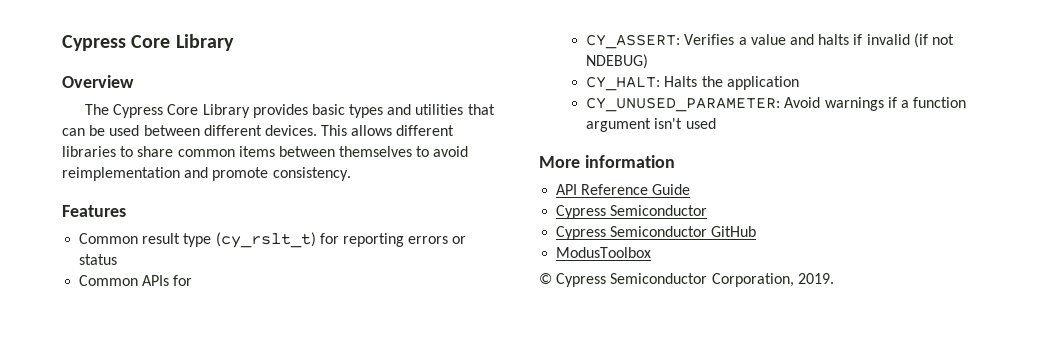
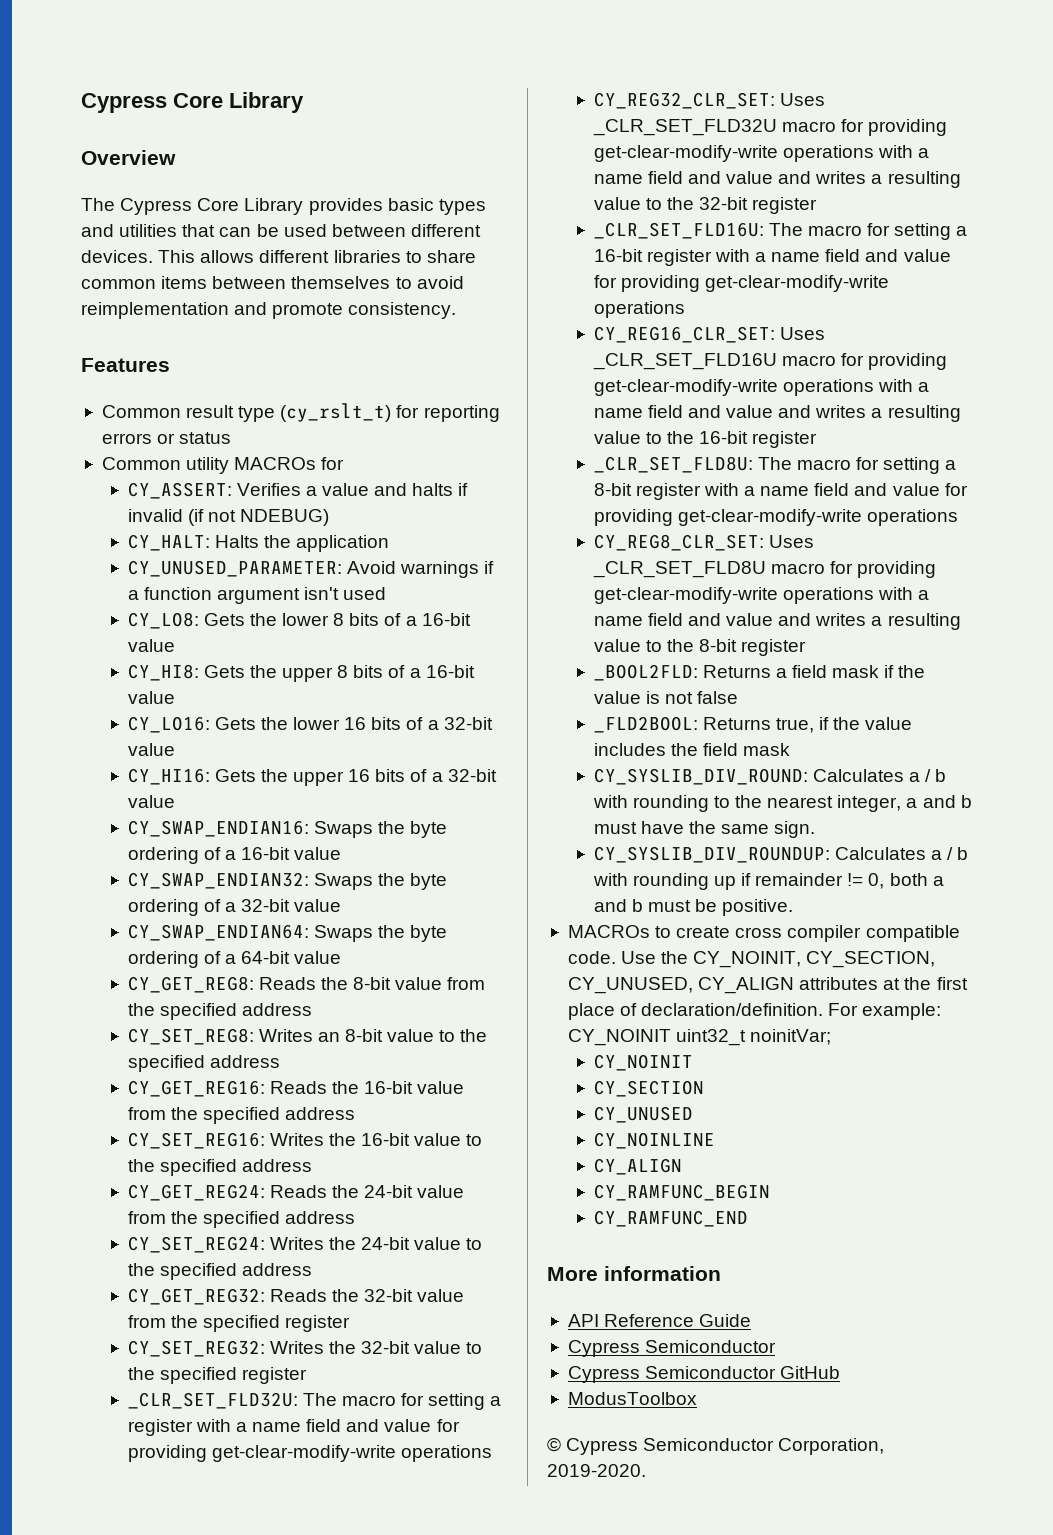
- Common APIs for
+ Common utility MACROs for
+ CY_LO8: Gets the lower 8 bits of a 16-bit value
+ CY_HI8: Gets the upper 8 bits of a 16-bit value
+ CY_LO16: Gets the lower 16 bits of a 32-bit value
+ CY_HI16: Gets the upper 16 bits of a 32-bit value
+ CY_SWAP_ENDIAN16: Swaps the byte ordering of a 16-bit value
+ CY_SWAP_ENDIAN32: Swaps the byte ordering of a 32-bit value
+ CY_SWAP_ENDIAN64: Swaps the byte ordering of a 64-bit value
+ CY_GET_REG8: Reads the 8-bit value from the specified address
+ CY_SET_REG8: Writes an 8-bit value to the specified address
+ CY_GET_REG16: Reads the 16-bit value from the specified address
+ CY_SET_REG16: Writes the 16-bit value to the specified address
+ CY_GET_REG24: Reads the 24-bit value from the specified address
+ CY_SET_REG24: Writes the 24-bit value to the specified address
+ CY_GET_REG32: Reads the 32-bit value from the specified register
+ CY_SET_REG32: Writes the 32-bit value to the specified register
+ _CLR_SET_FLD32U: The macro for setting a register with a name field and value for providing get-clear-modify-write operations
+ CY_REG32_CLR_SET: Uses _CLR_SET_FLD32U macro for providing get-clear-modify-write operations with a name field and value and writes a resulting value to the 32-bit register
+ _CLR_SET_FLD16U: The macro for setting a 16-bit register with a name field and value for providing get-clear-modify-write operations
+ CY_REG16_CLR_SET: Uses _CLR_SET_FLD16U macro for providing get-clear-modify-write operations with a name field and value and writes a resulting value to the 16-bit register
+ _CLR_SET_FLD8U: The macro for setting a 8-bit register with a name field and value for providing get-clear-modify-write operations
+ CY_REG8_CLR_SET: Uses _CLR_SET_FLD8U macro for providing get-clear-modify-write operations with a name field and value and writes a resulting value to the 8-bit register
+ _BOOL2FLD: Returns a field mask if the value is not false
+ _FLD2BOOL: Returns true, if the value includes the field mask
+ CY_SYSLIB_DIV_ROUND: Calculates a / b with rounding to the nearest integer, a and b must have the same sign.
+ CY_SYSLIB_DIV_ROUNDUP: Calculates a / b with rounding up if remainder != 0, both a and b must be positive.
+ MACROs to create cross compiler compatible code. Use the CY_NOINIT, CY_SECTION, CY_UNUSED, CY_ALIGN attributes at the first place of declaration/definition. For example: CY_NOINIT uint32_t noinitVar;
+ CY_NOINIT
+ CY_SECTION
+ CY_UNUSED
+ CY_NOINLINE
+ CY_ALIGN
+ CY_RAMFUNC_BEGIN
+ CY_RAMFUNC_END
- © Cypress Semiconductor Corporation, 2019.
+ © Cypress Semiconductor Corporation, 2019-2020.

